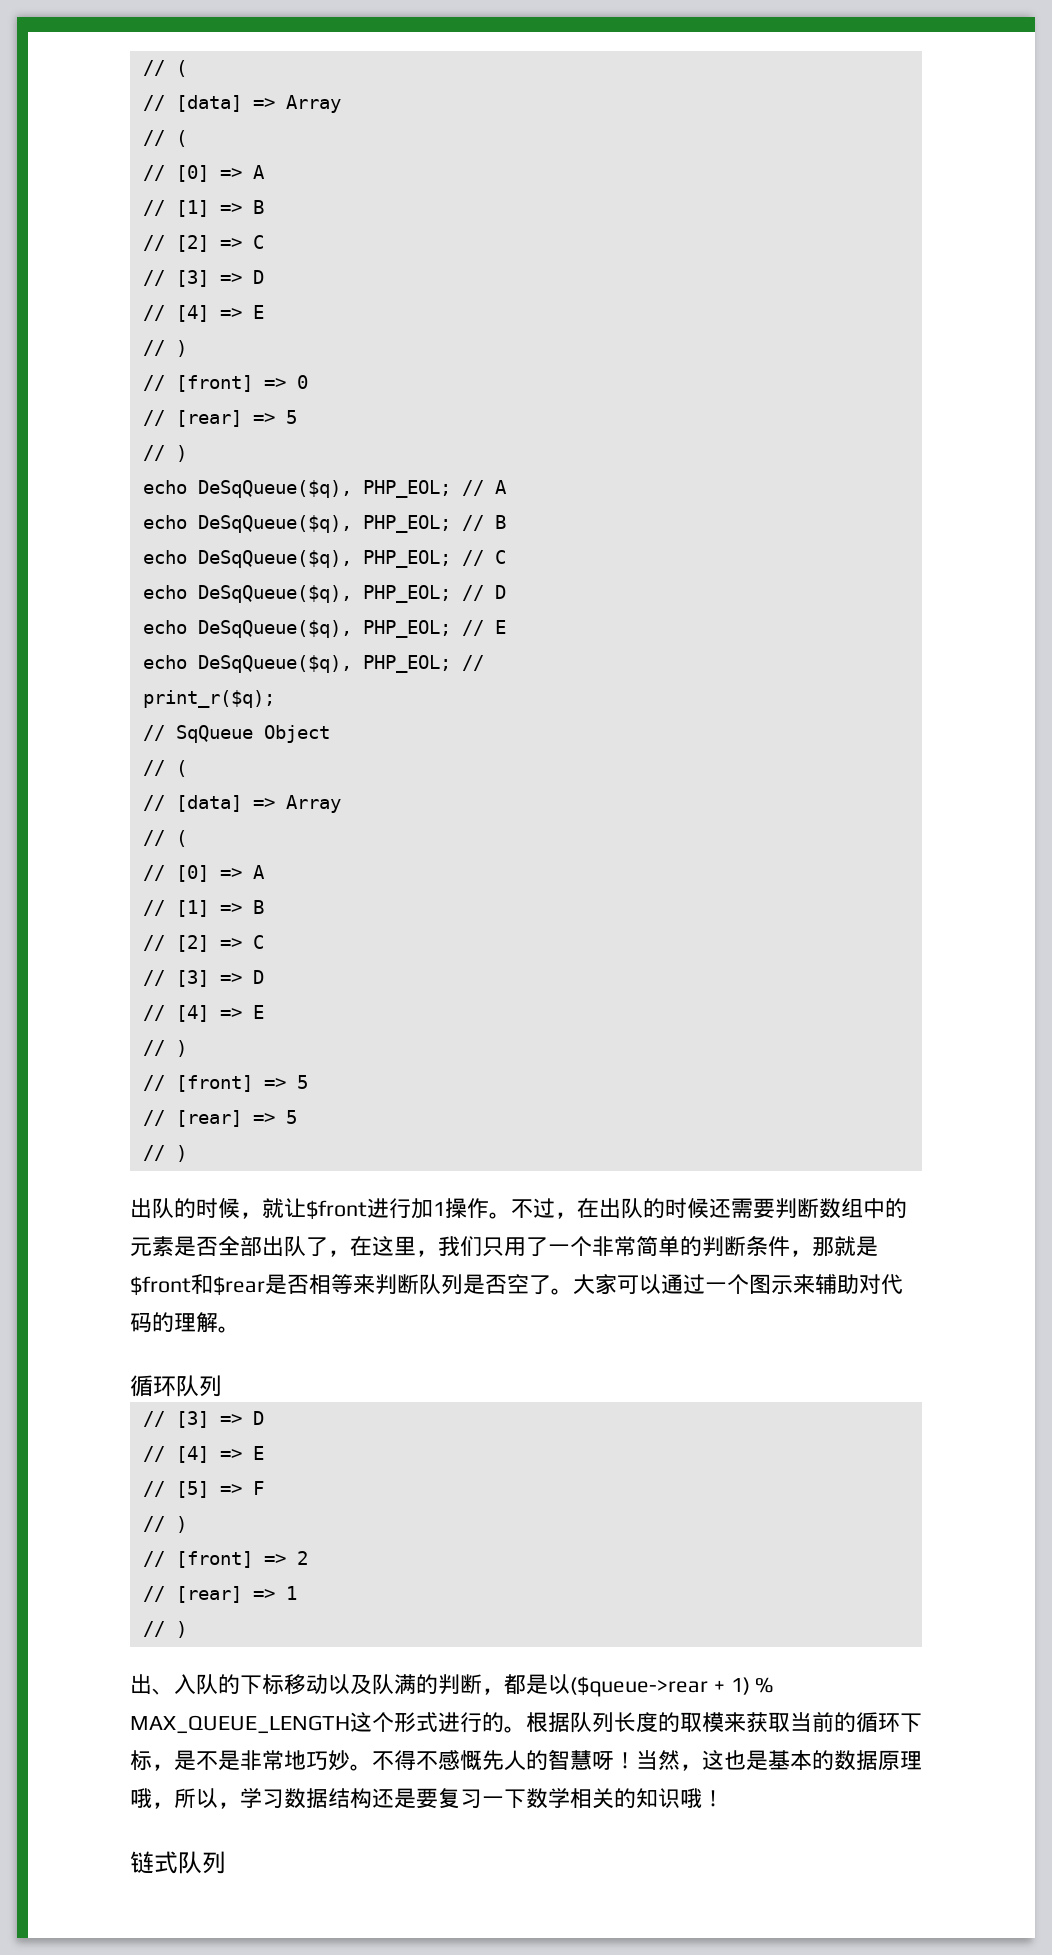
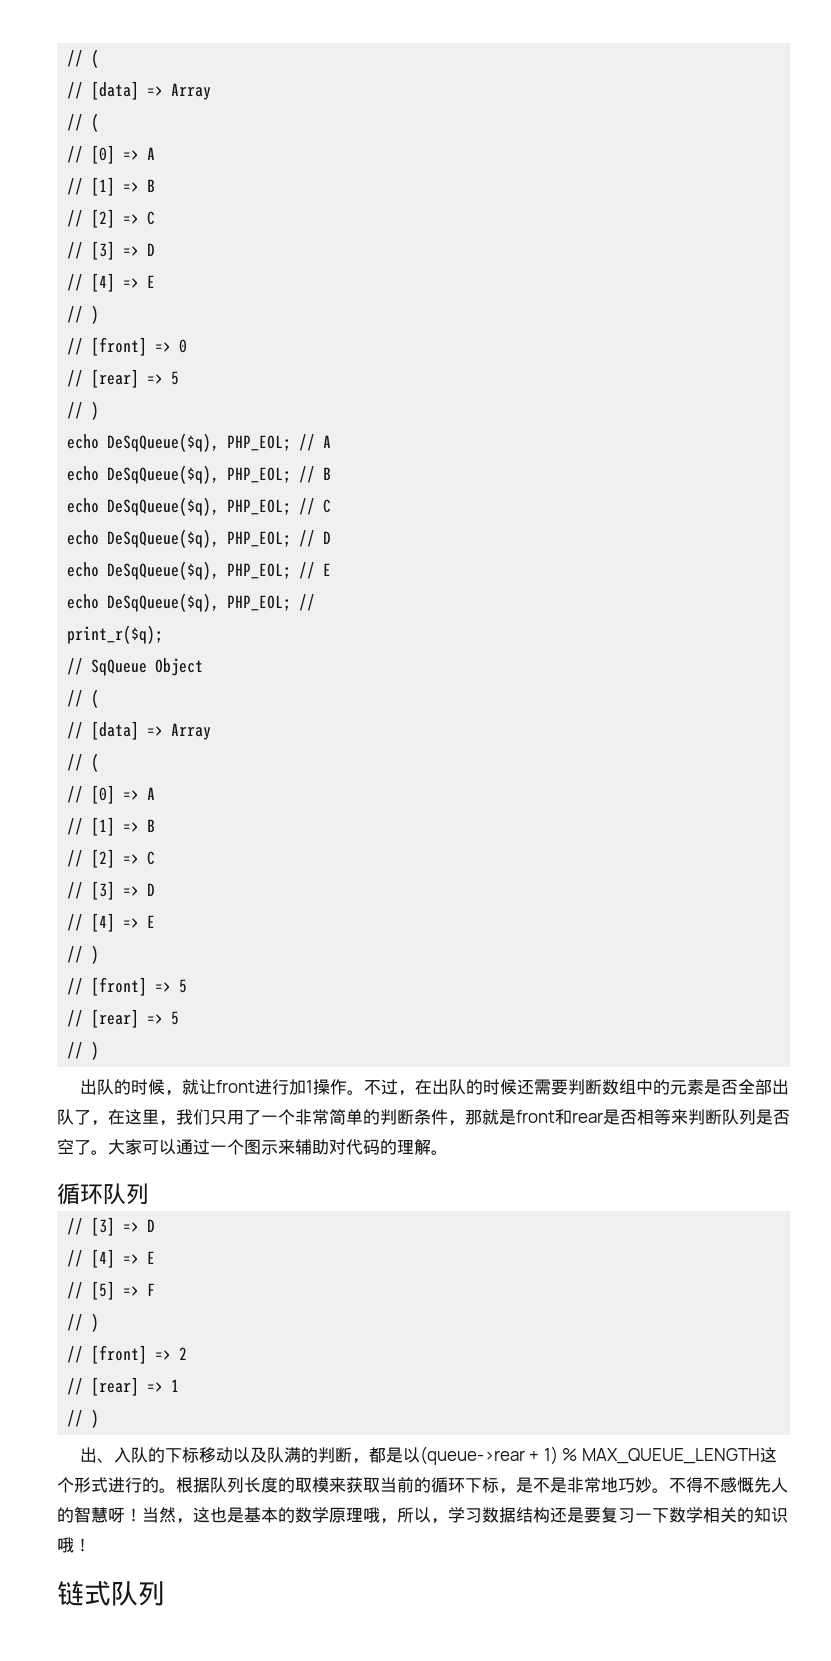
- 出队的时候，就让$front进行加1操作。
+ 出队的时候，就让front进行加1操作。
- 不过，在出队的时候还需要判断数组中的元素是否全部出队了，在这里，我们只用了一个非常简单的判断条件，那就是$front和$rear是否相等来判断队列是否空了。
+ 不过，在出队的时候还需要判断数组中的元素是否全部出队了，在这里，我们只用了一个非常简单的判断条件，那就是front和rear是否相等来判断队列是否空了。
- 出、入队的下标移动以及队满的判断，都是以($queue->rear + 1) % MAX_QUEUE_LENGTH这个形式进行的。
+ 出、入队的下标移动以及队满的判断，都是以(queue->rear + 1) % MAX_QUEUE_LENGTH这个形式进行的。
- 当然，这也是基本的数据原理哦，所以，学习数据结构还是要复习一下数学相关的知识哦！
+ 当然，这也是基本的数学原理哦，所以，学习数据结构还是要复习一下数学相关的知识哦！

